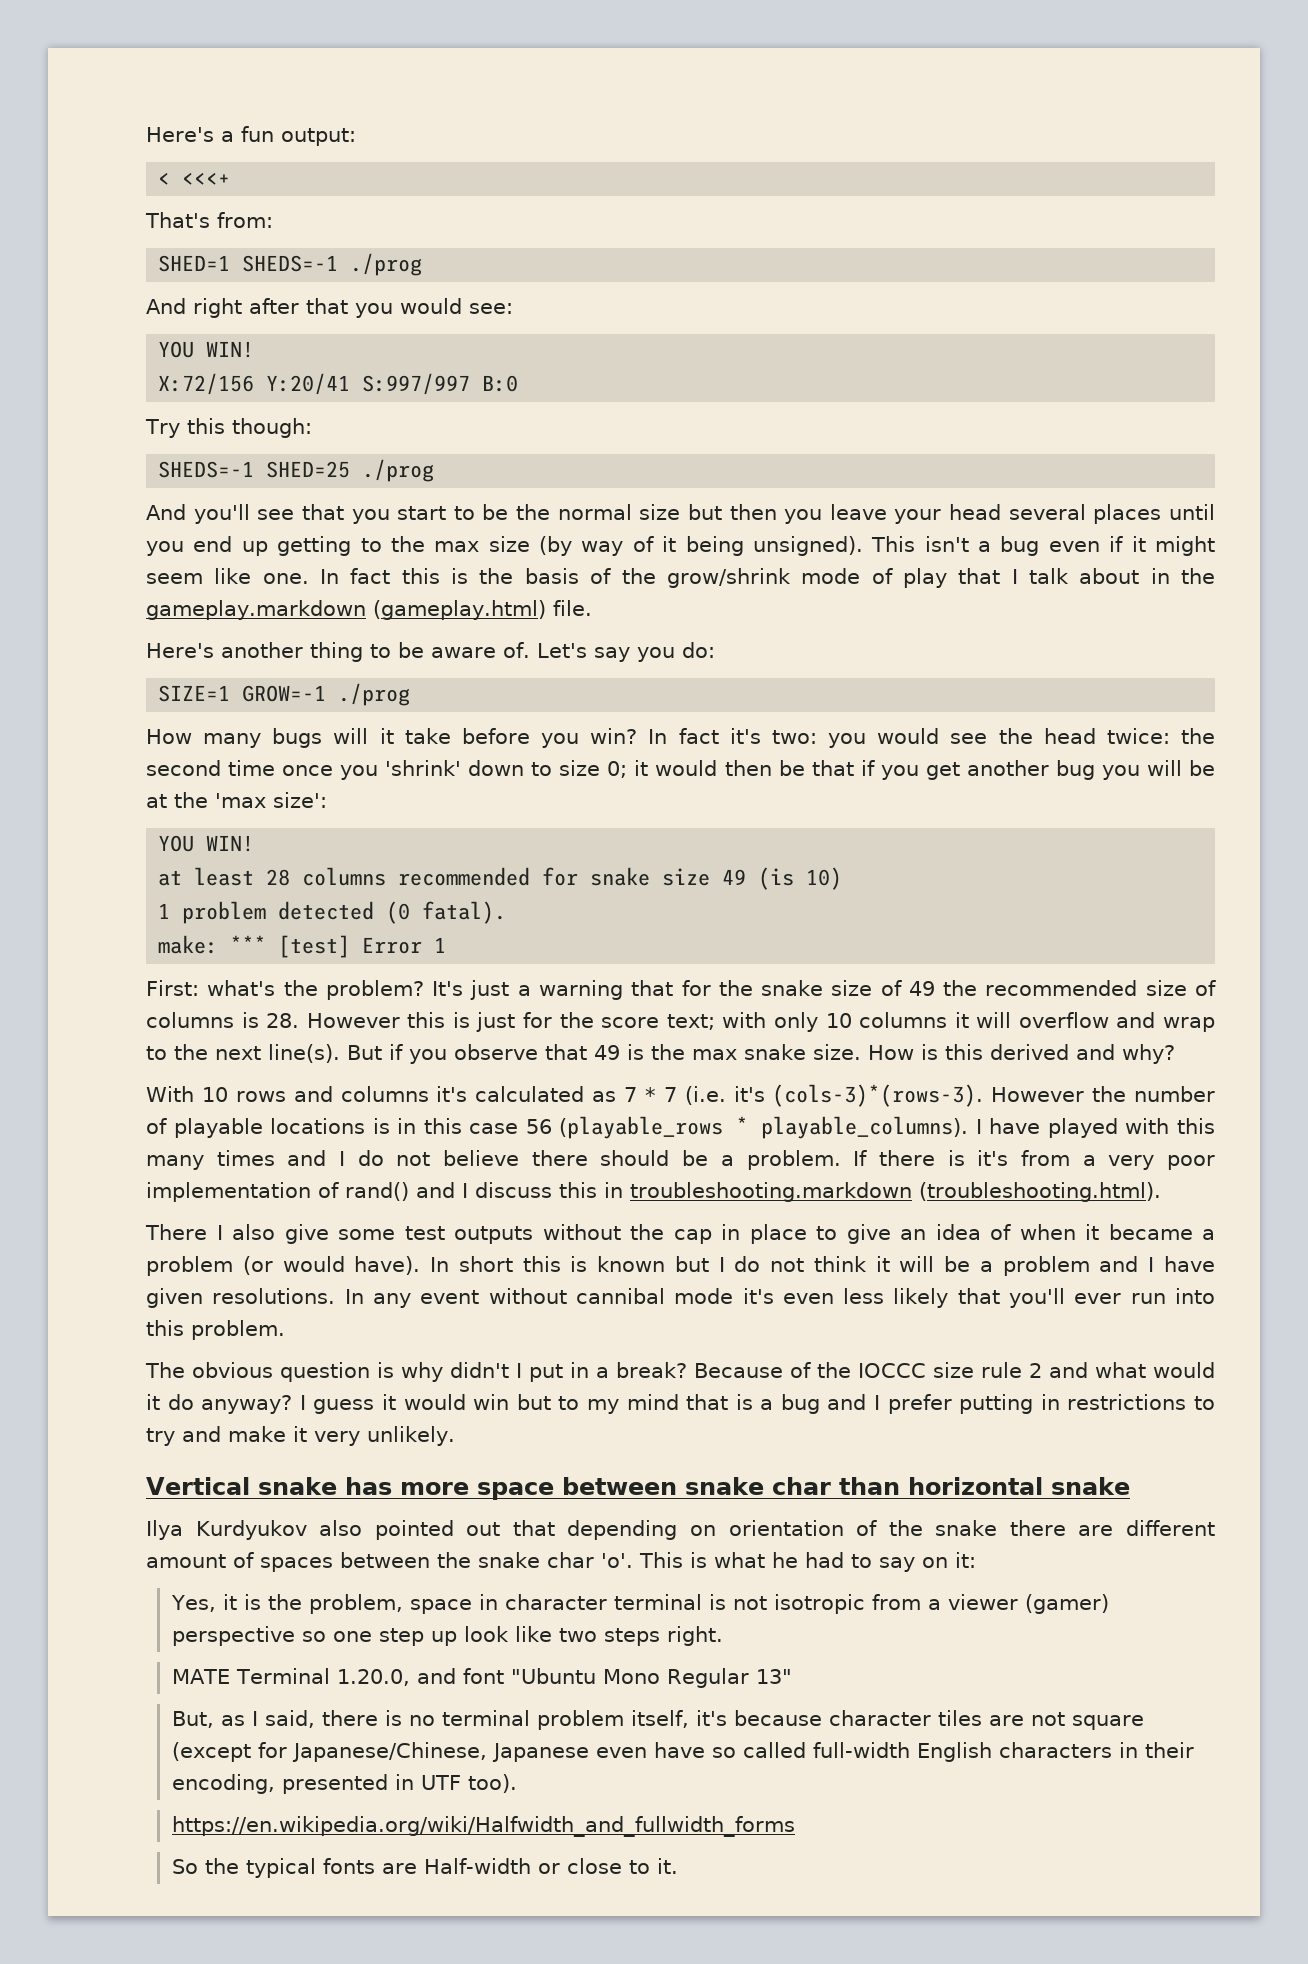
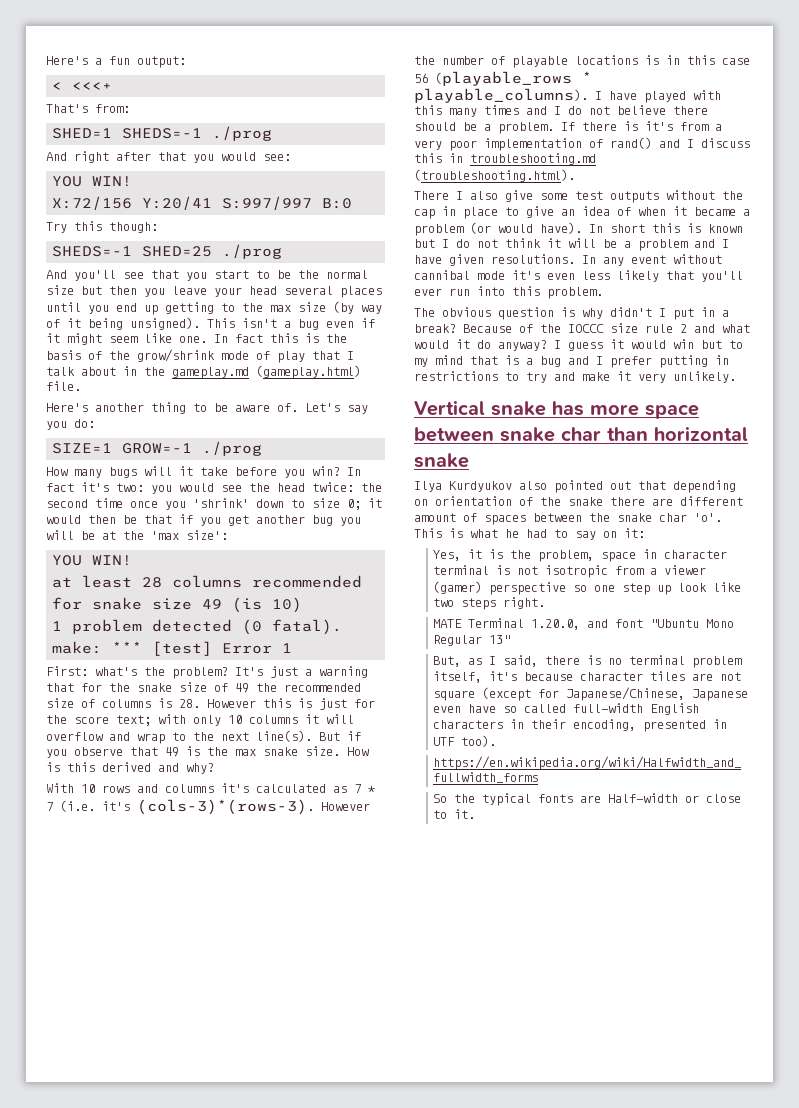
- In fact this is the basis of the grow/shrink mode of play that I talk about in the gameplay.markdown (gameplay.html) file.
+ In fact this is the basis of the grow/shrink mode of play that I talk about in the gameplay.md (gameplay.html) file.
- If there is it's from a very poor implementation of rand() and I discuss this in troubleshooting.markdown (troubleshooting.html).
+ If there is it's from a very poor implementation of rand() and I discuss this in troubleshooting.md (troubleshooting.html).

